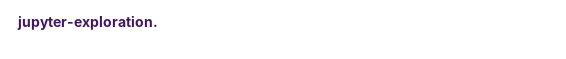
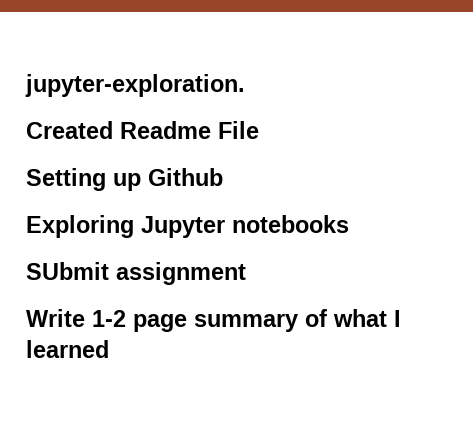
+ Created Readme File
+ Setting up Github
+ Exploring Jupyter notebooks
+ SUbmit assignment
+ Write 1-2 page summary of what I learned

